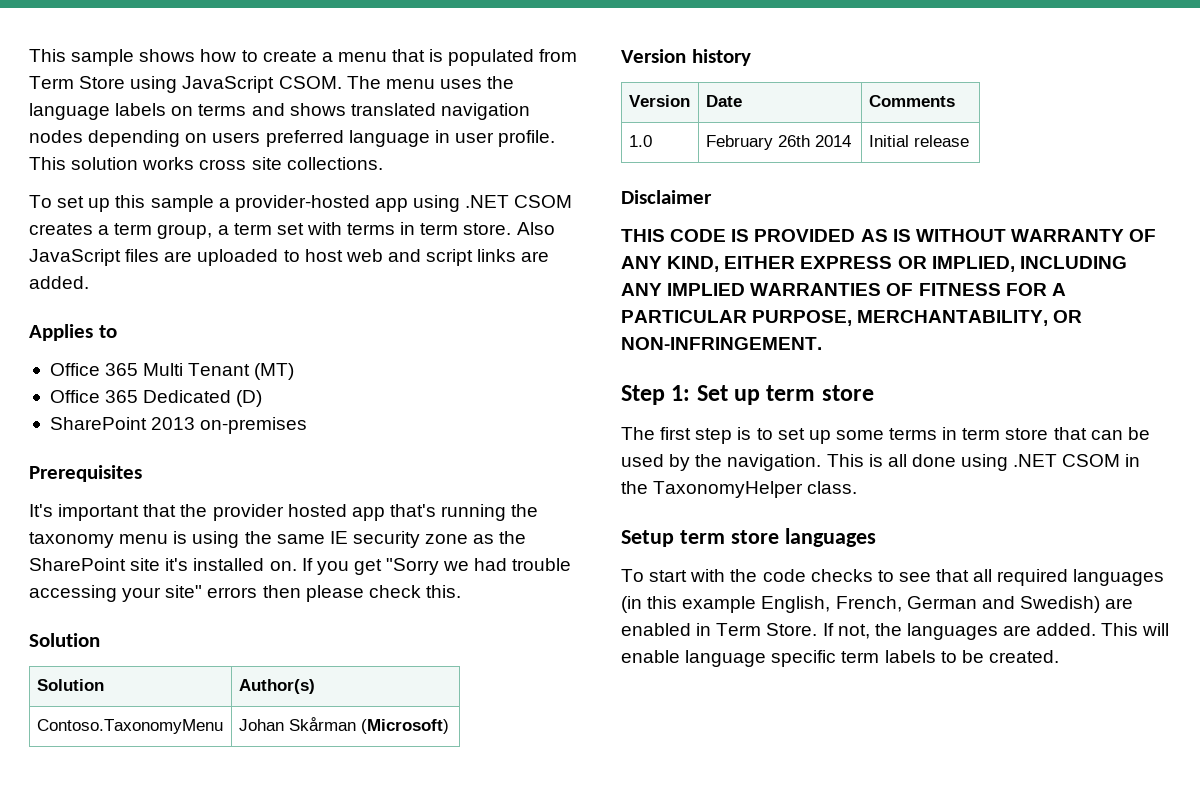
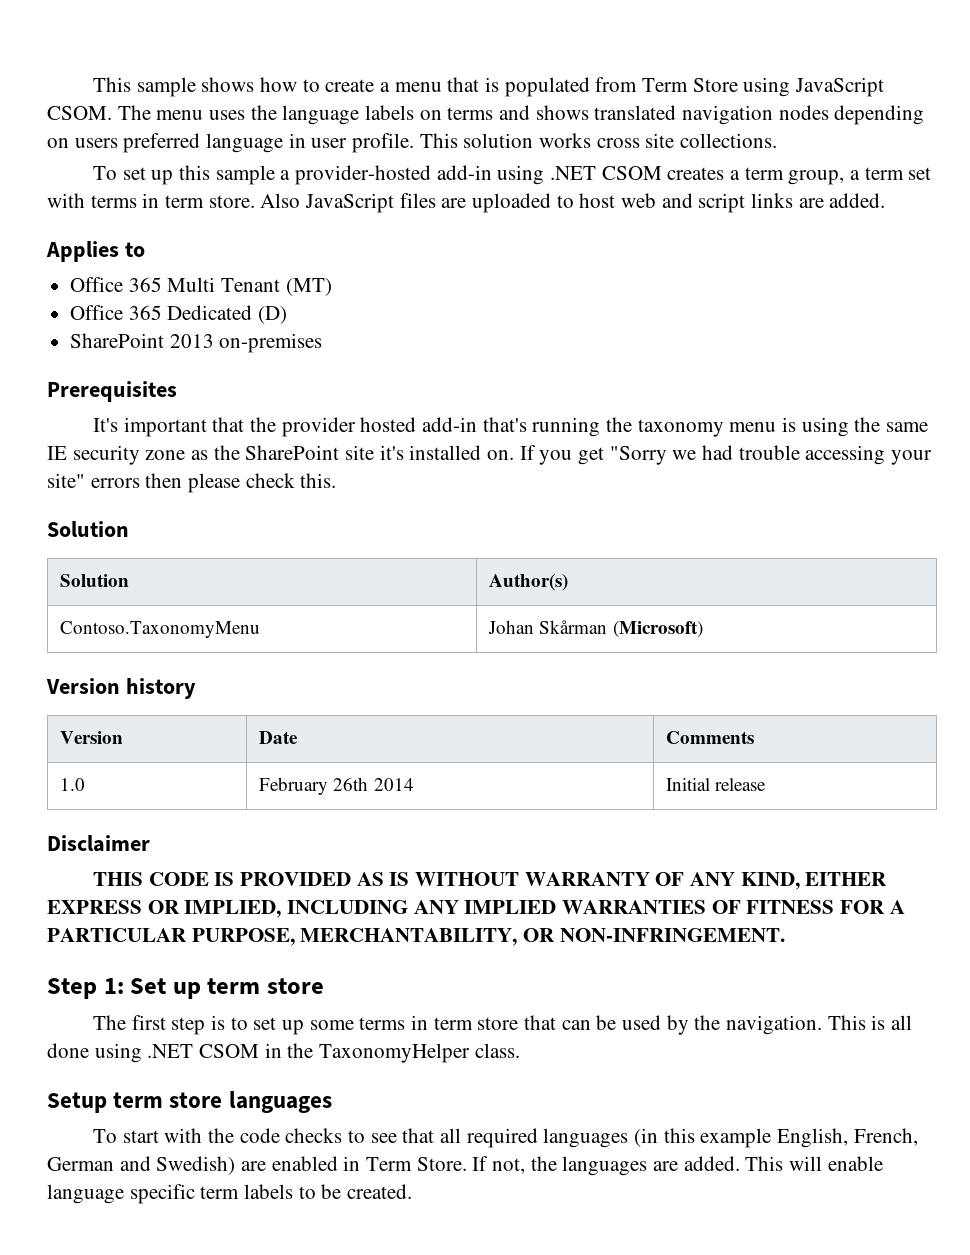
- To set up this sample a provider-hosted app using .NET CSOM creates a term group, a term set with terms in term store.
+ To set up this sample a provider-hosted add-in using .NET CSOM creates a term group, a term set with terms in term store.
- It's important that the provider hosted app that's running the taxonomy menu is using the same IE security zone as the SharePoint site it's installed on.
+ It's important that the provider hosted add-in that's running the taxonomy menu is using the same IE security zone as the SharePoint site it's installed on.

